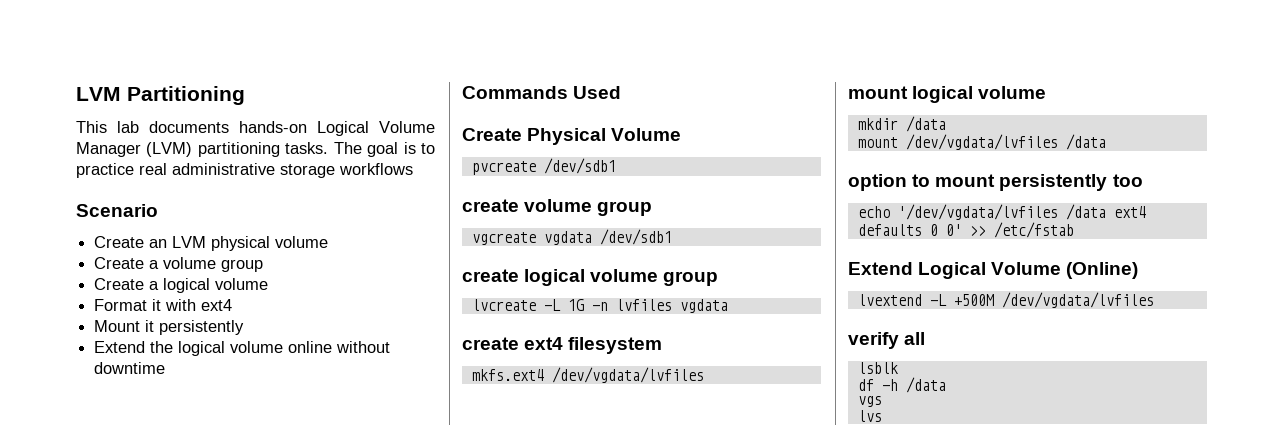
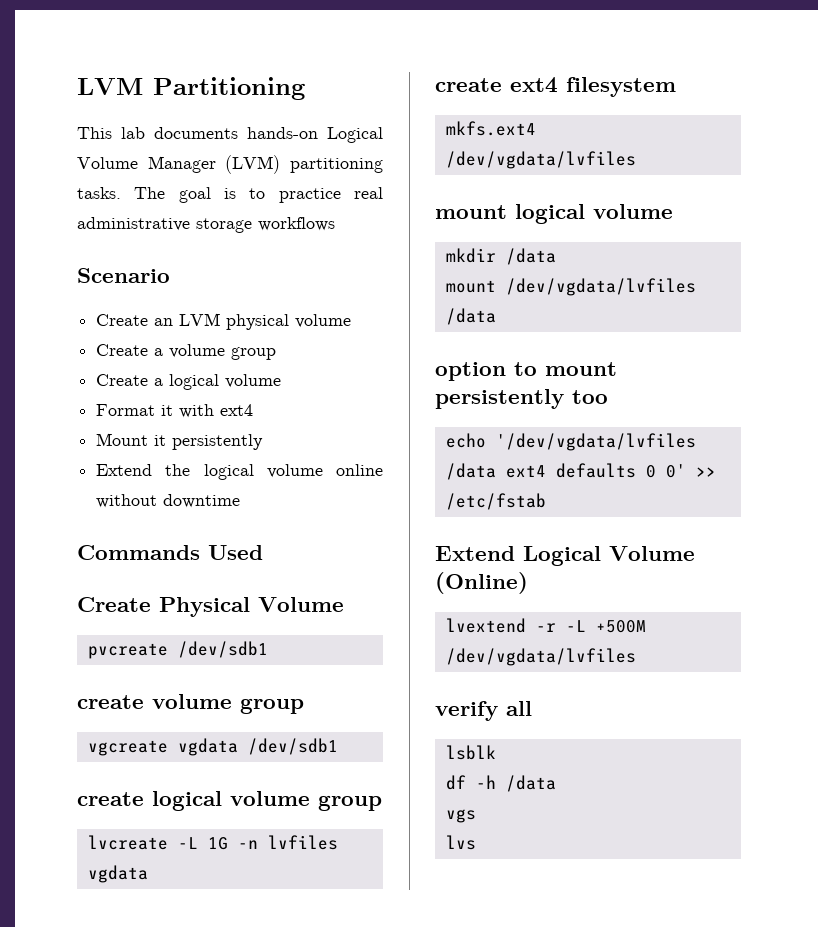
- lvextend -L +500M /dev/vgdata/lvfiles
+ lvextend -r -L +500M /dev/vgdata/lvfiles

